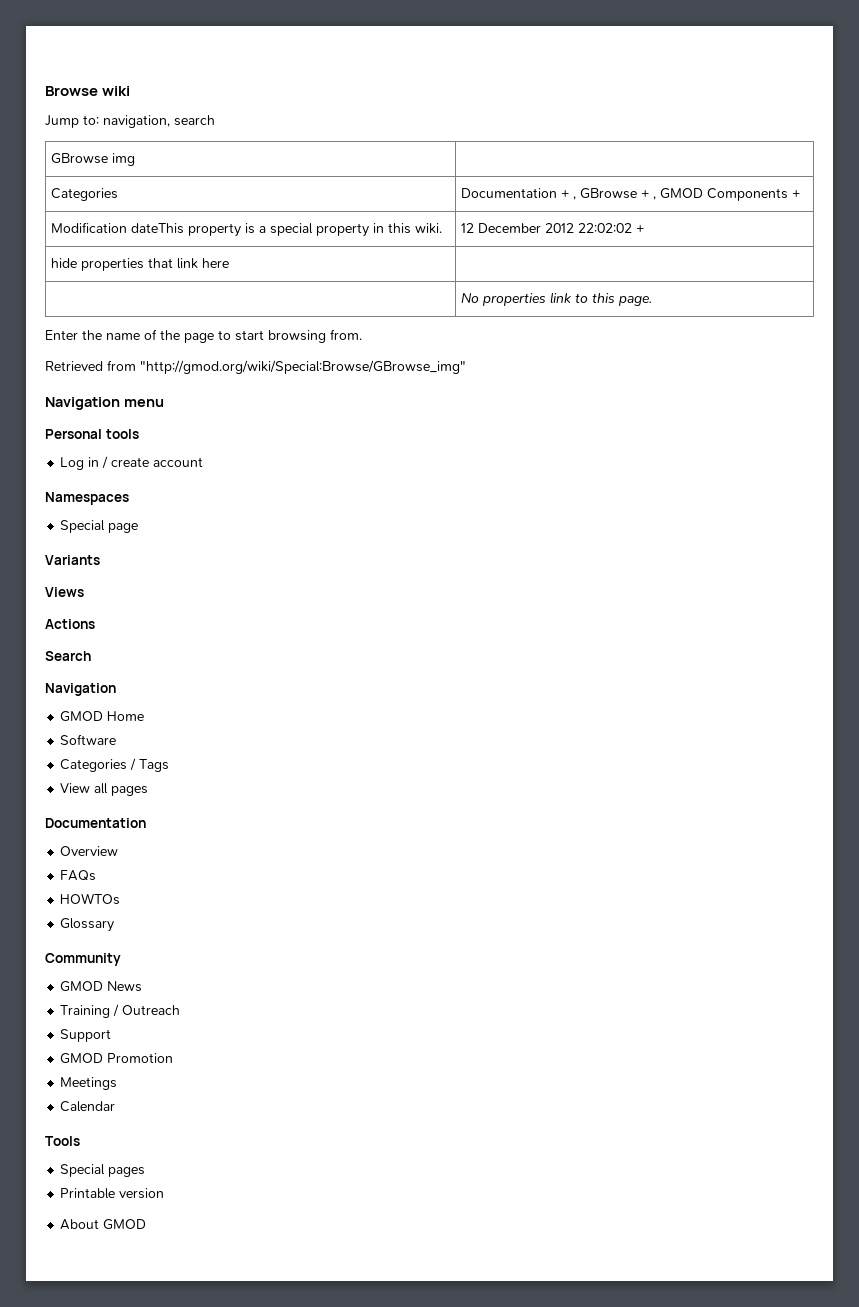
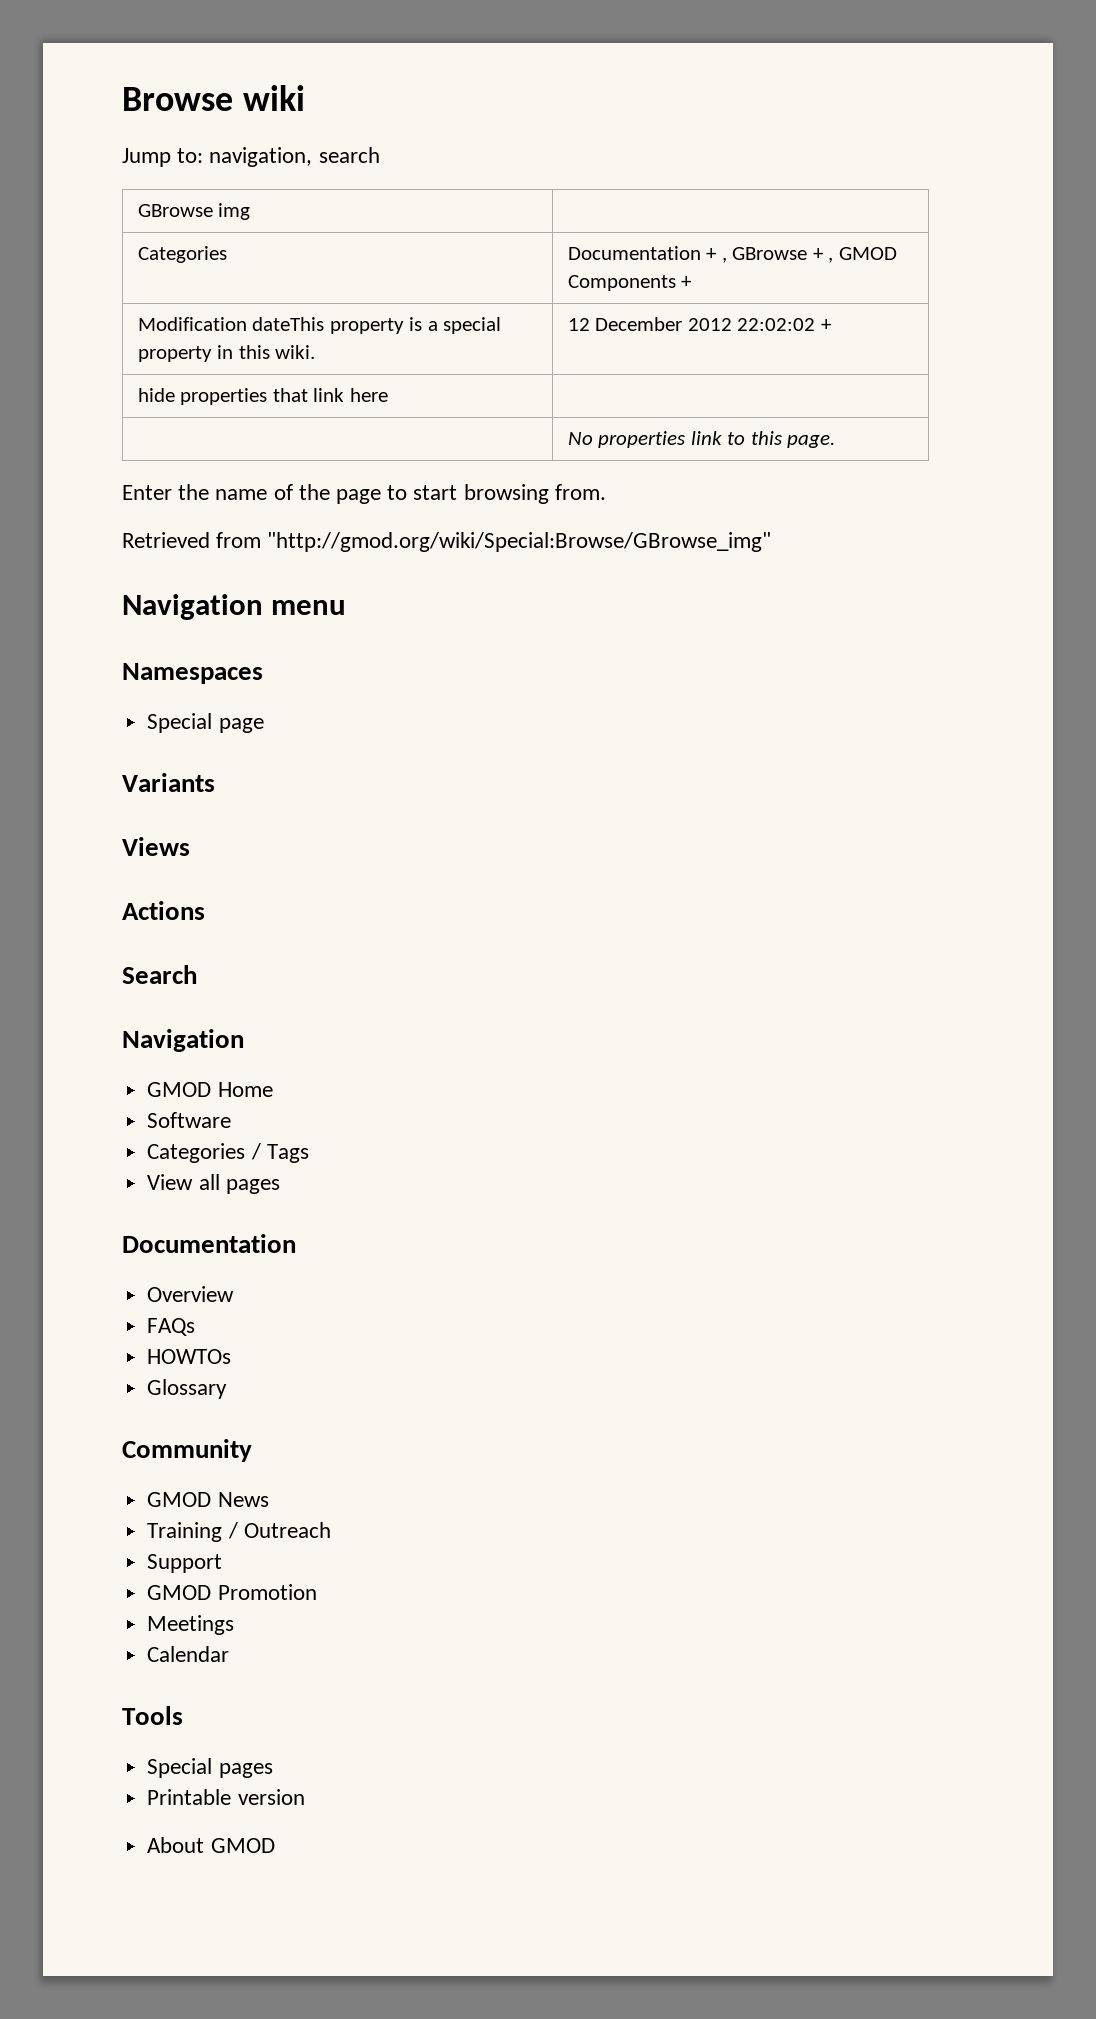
- Personal tools
- Log in / create account

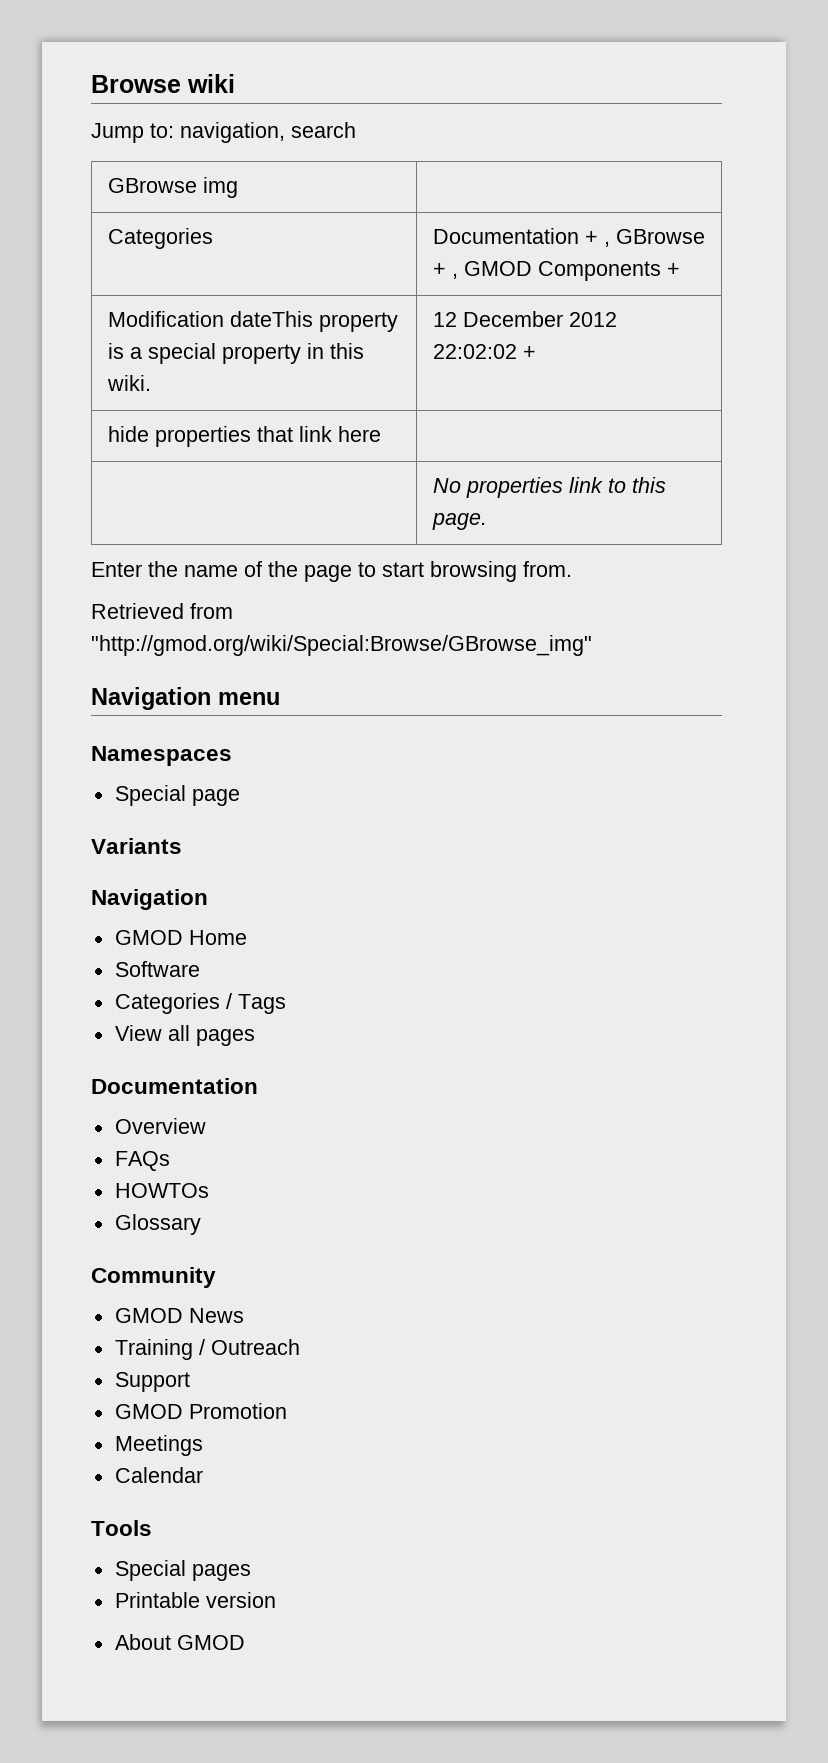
- Views
- Actions
- Search

